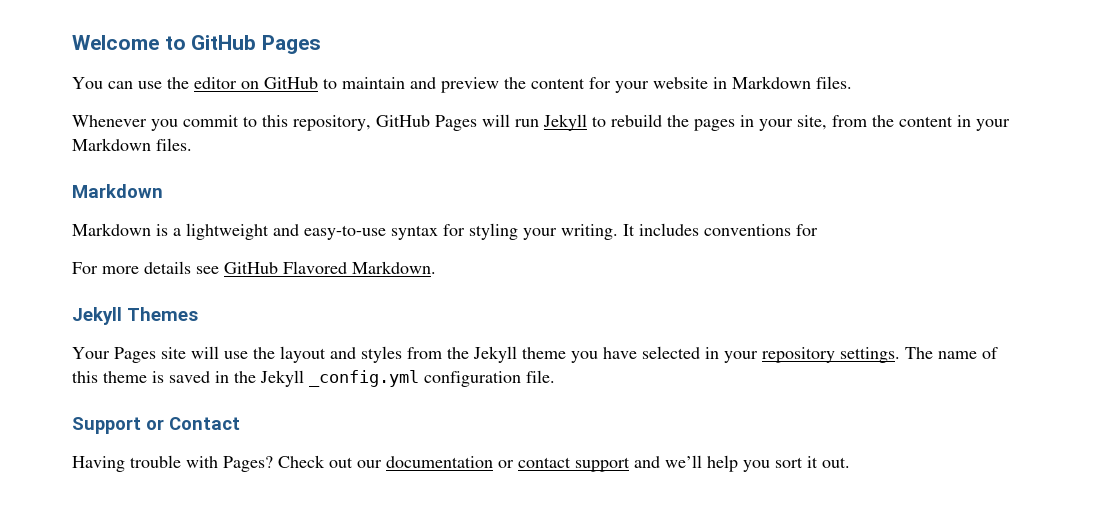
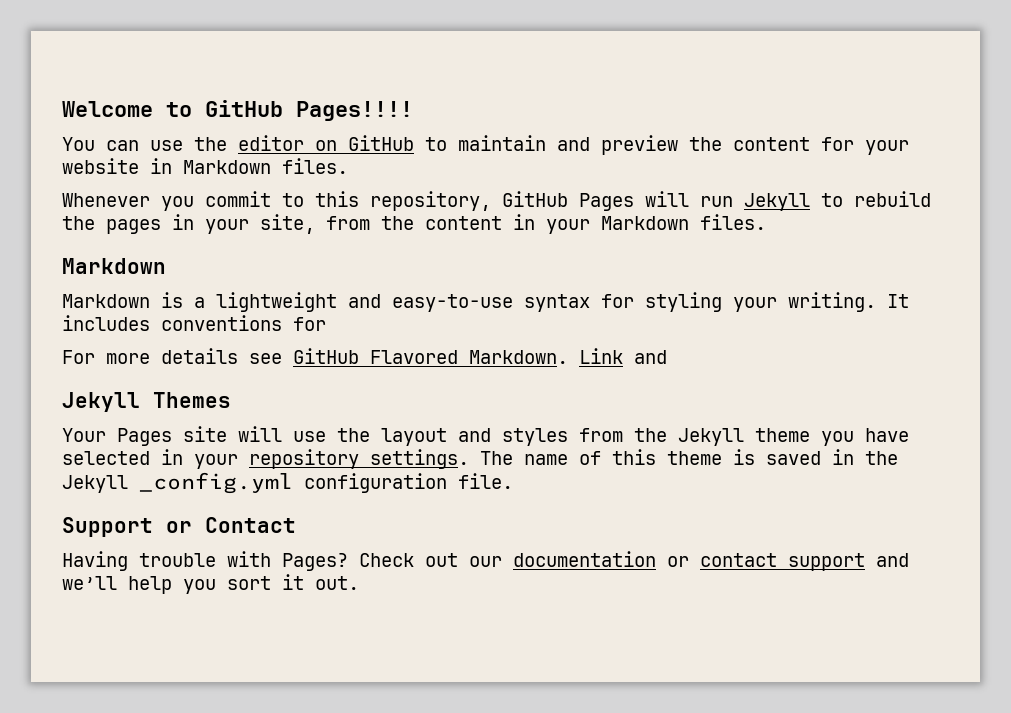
- Welcome to GitHub Pages
+ Welcome to GitHub Pages!!!!
+ Link and

